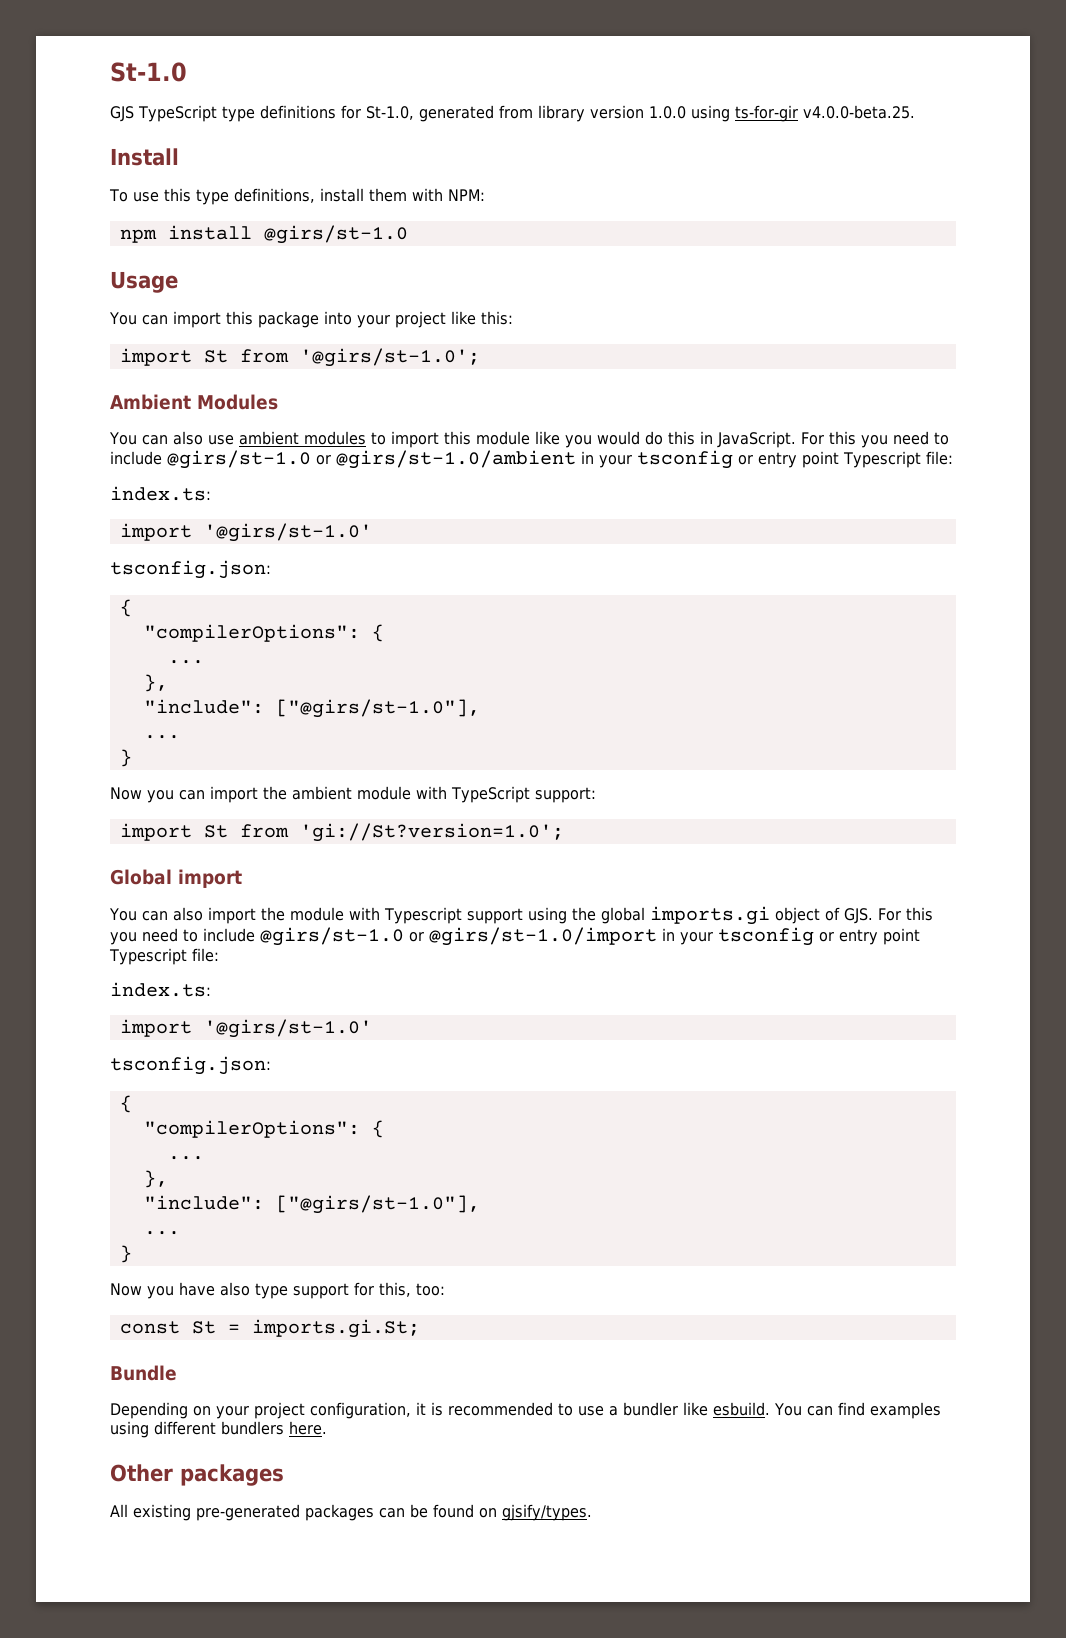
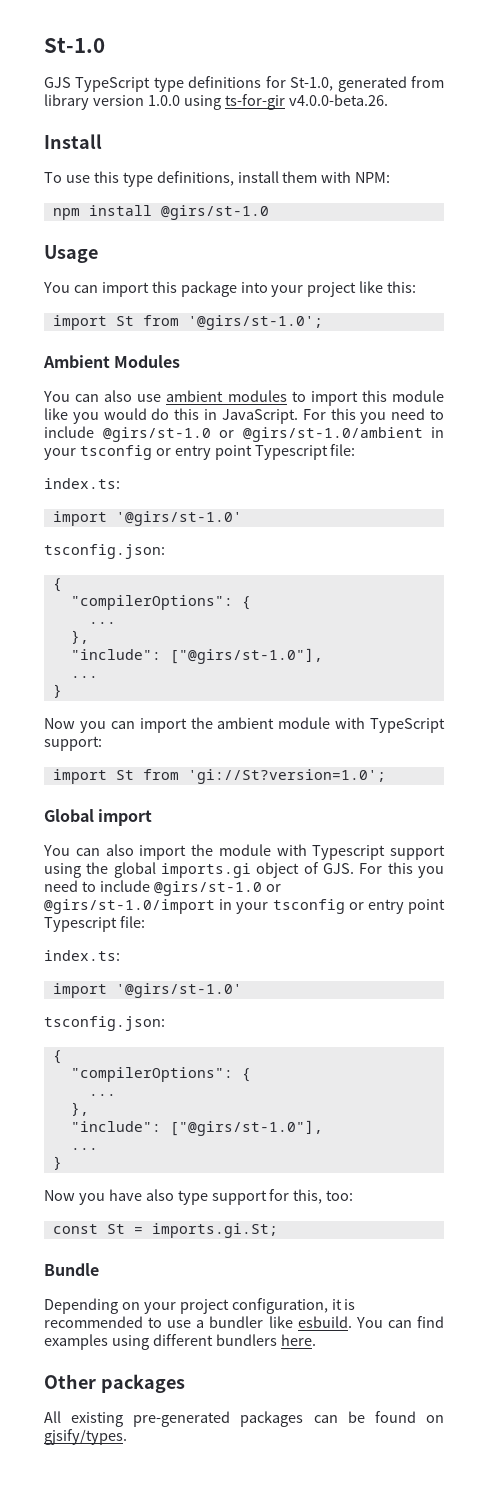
- GJS TypeScript type definitions for St-1.0, generated from library version 1.0.0 using ts-for-gir v4.0.0-beta.25.
+ GJS TypeScript type definitions for St-1.0, generated from library version 1.0.0 using ts-for-gir v4.0.0-beta.26.

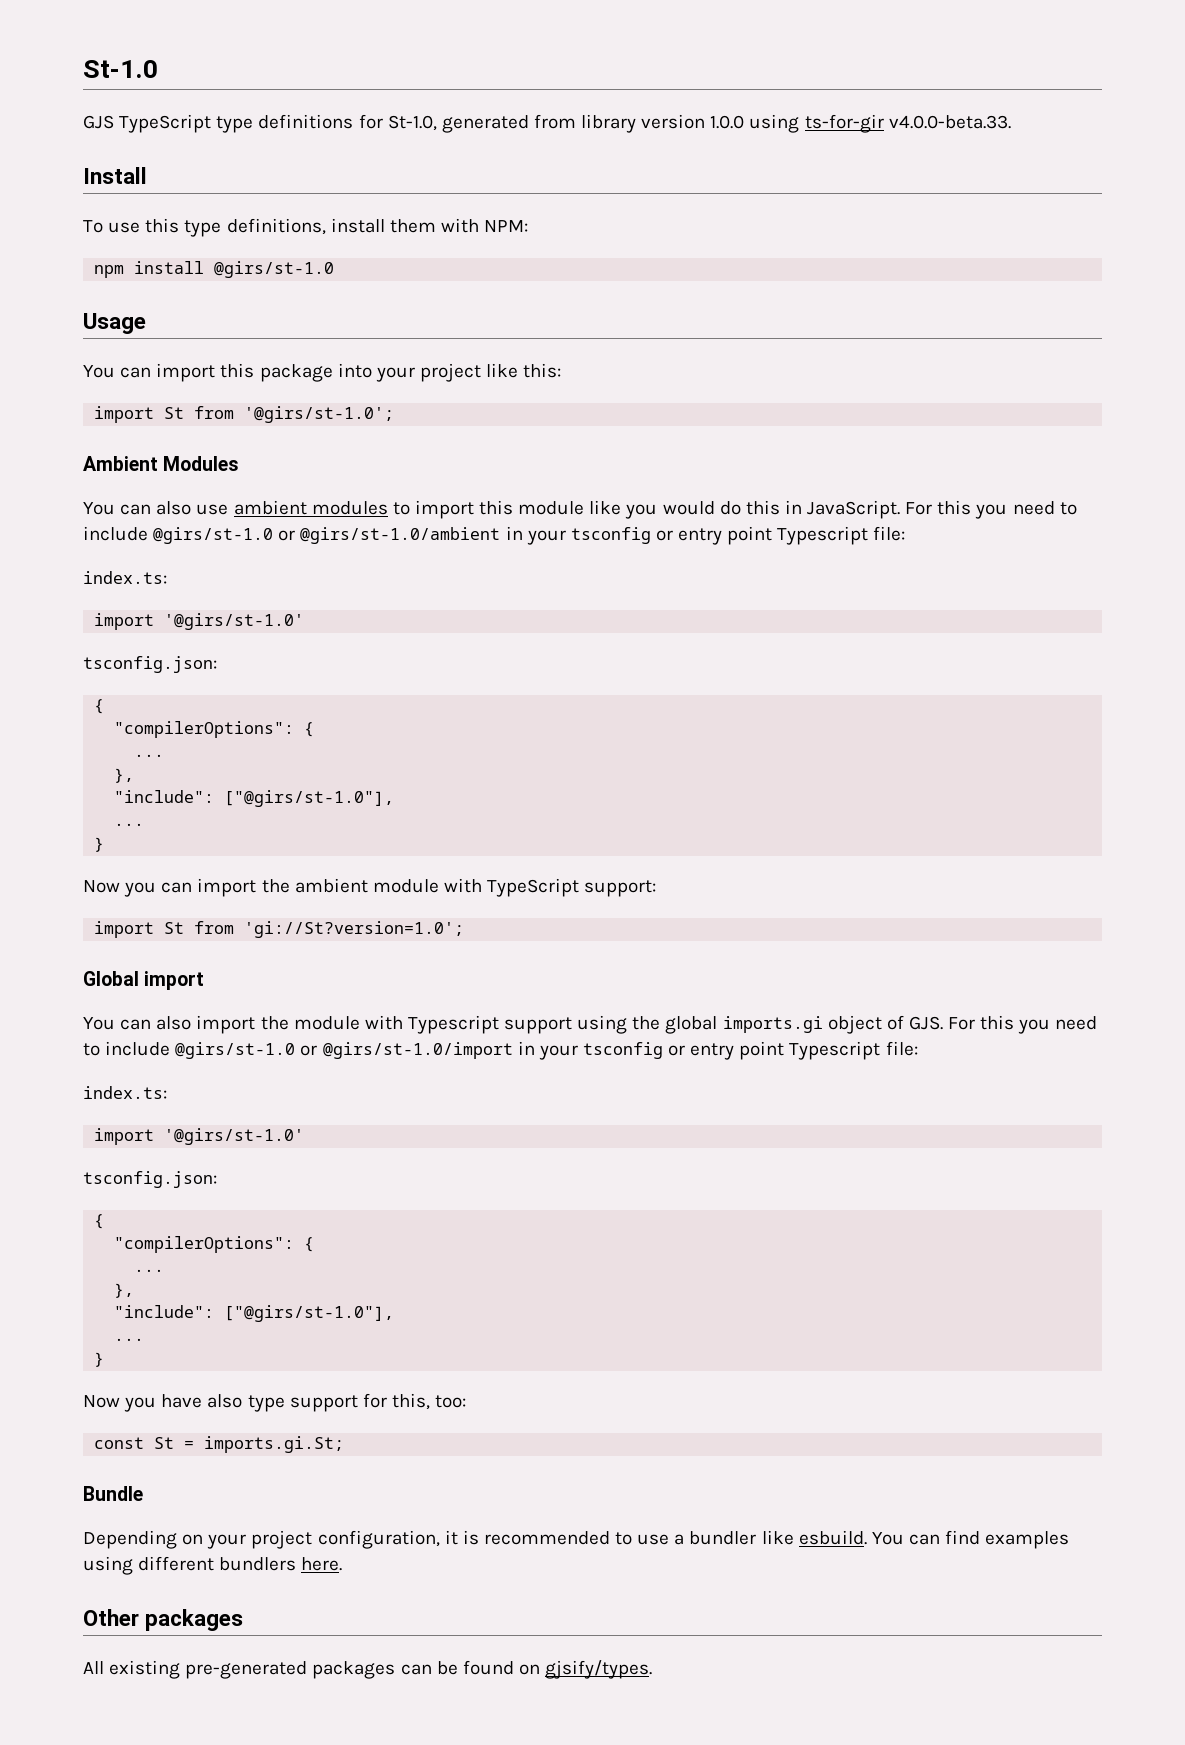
- GJS TypeScript type definitions for St-1.0, generated from library version 1.0.0 using ts-for-gir v4.0.0-beta.26.
+ GJS TypeScript type definitions for St-1.0, generated from library version 1.0.0 using ts-for-gir v4.0.0-beta.33.

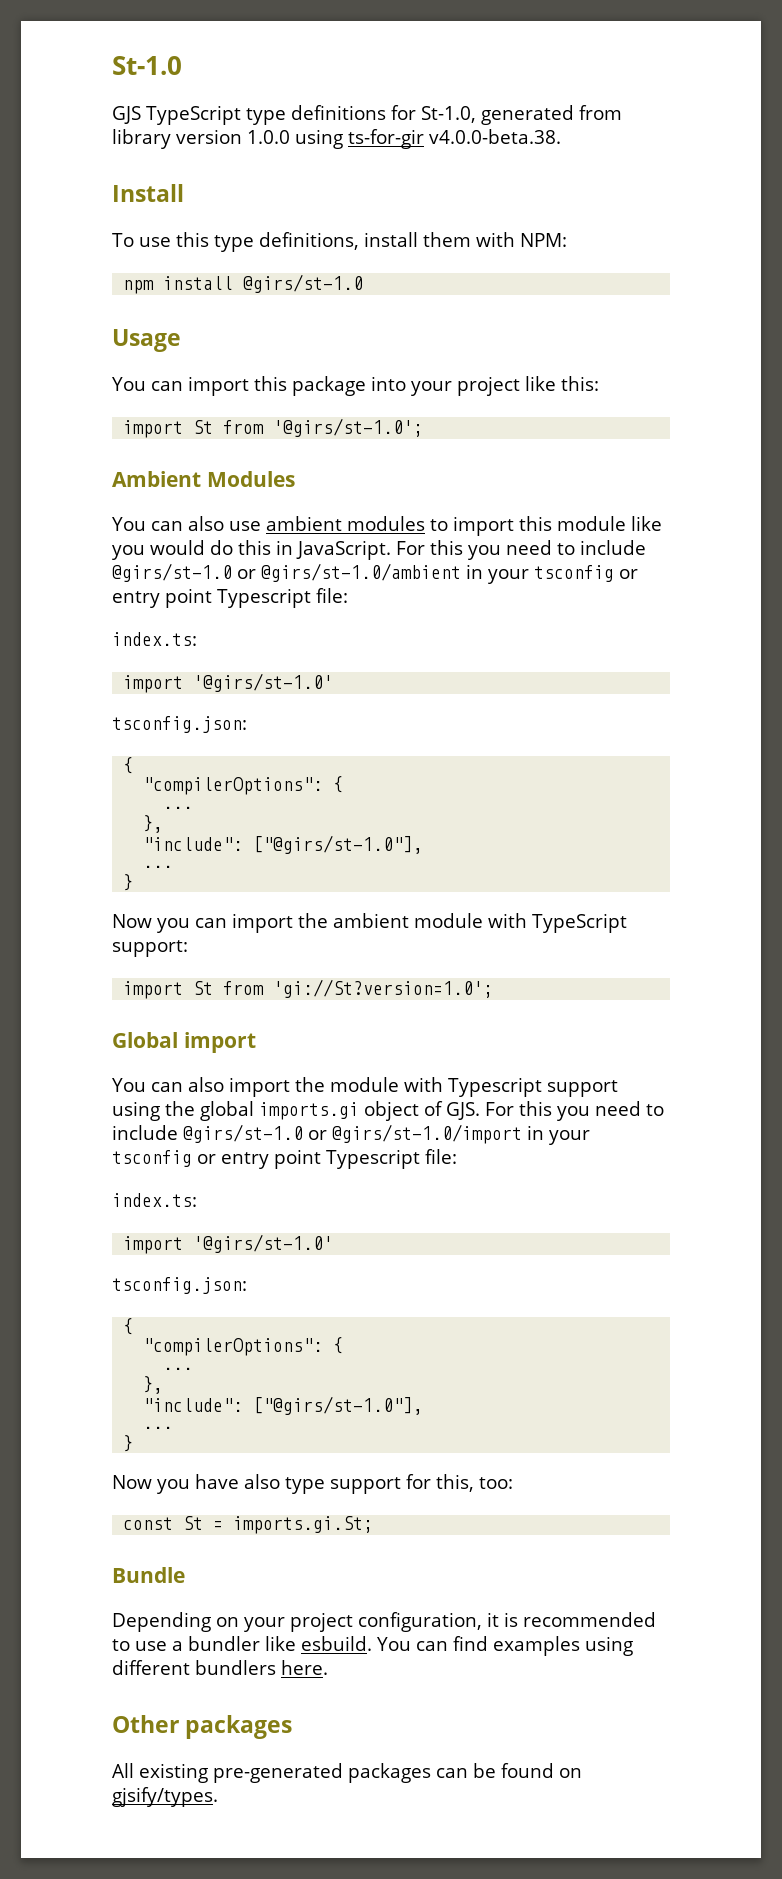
- GJS TypeScript type definitions for St-1.0, generated from library version 1.0.0 using ts-for-gir v4.0.0-beta.33.
+ GJS TypeScript type definitions for St-1.0, generated from library version 1.0.0 using ts-for-gir v4.0.0-beta.38.

